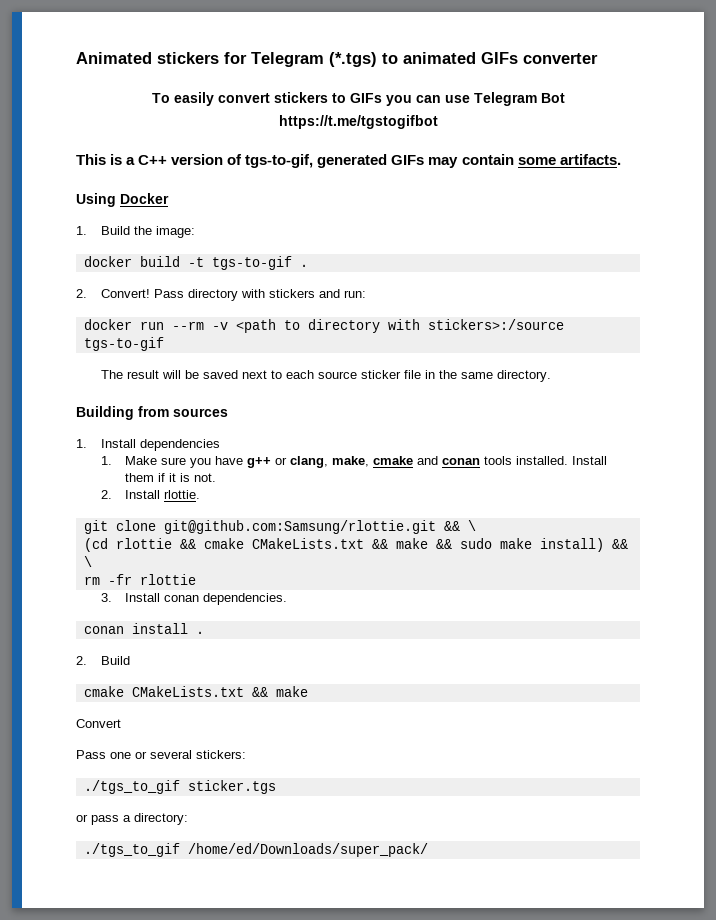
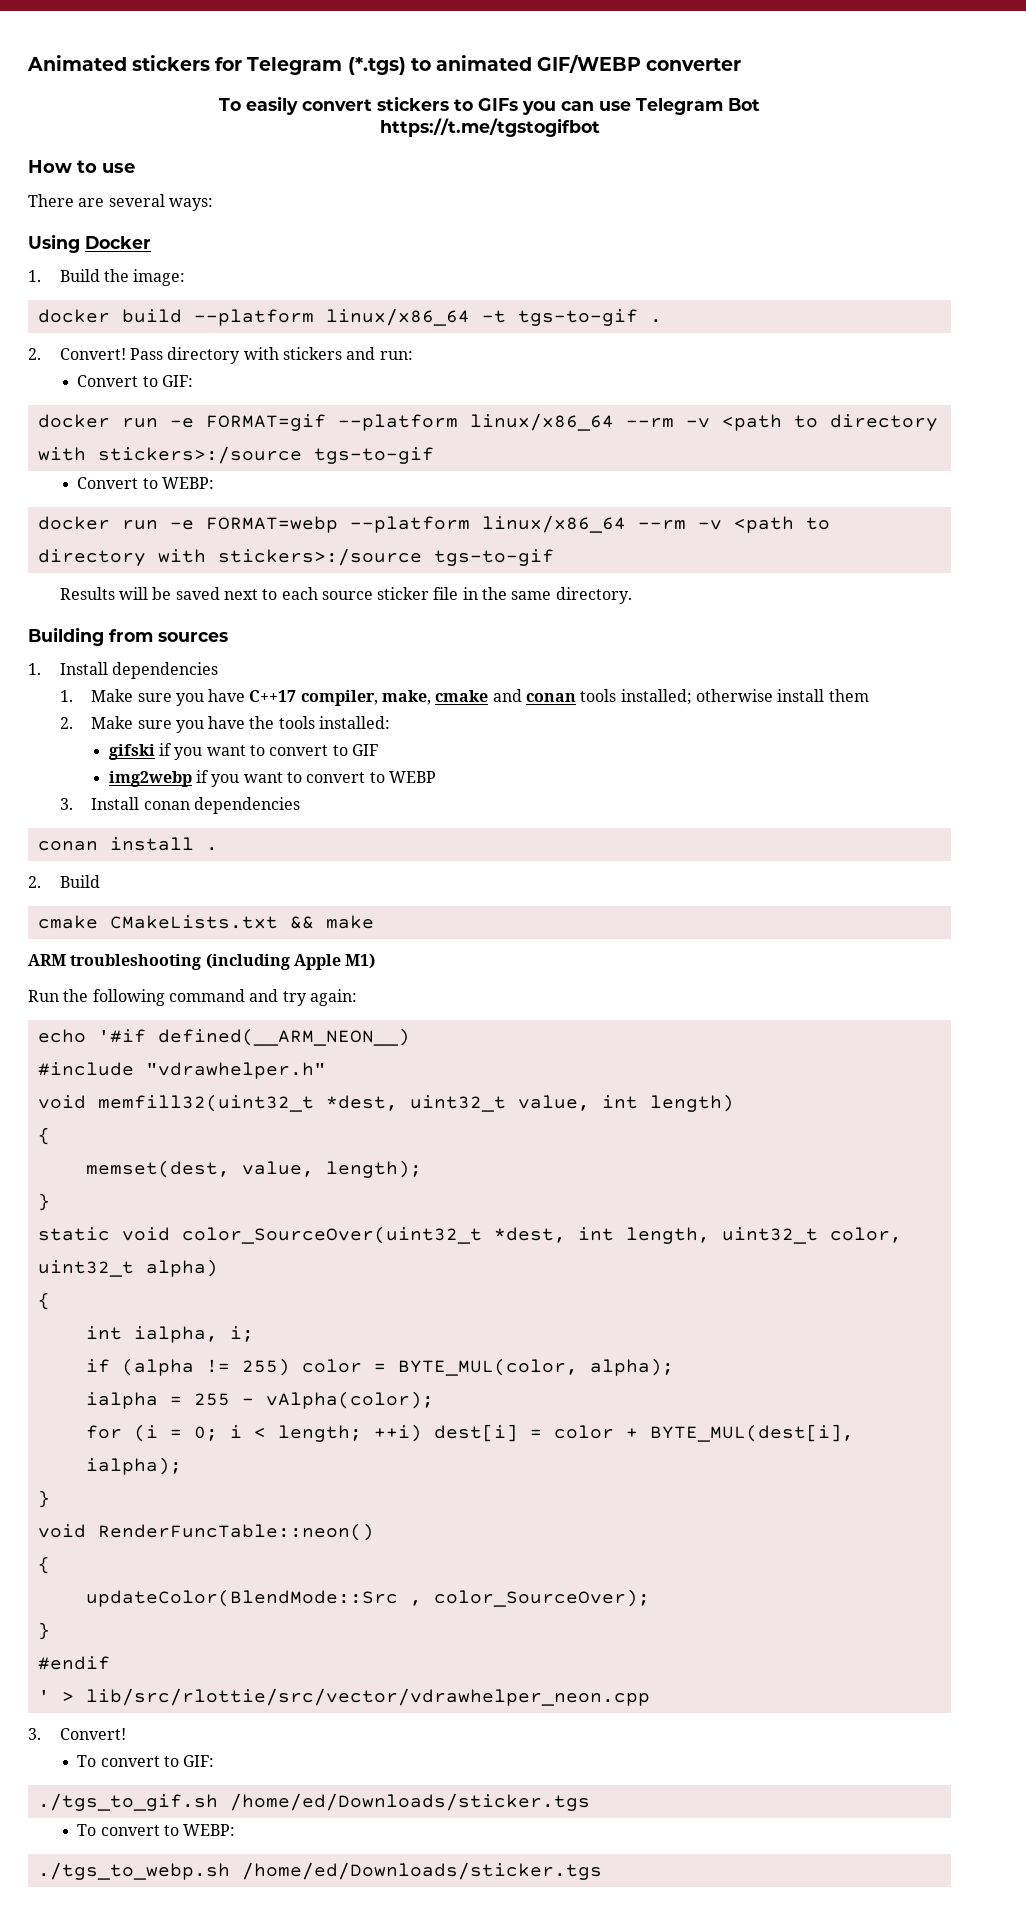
- Animated stickers for Telegram (*.tgs) to animated GIFs converter
+ Animated stickers for Telegram (*.tgs) to animated GIF/WEBP converter
- This is a C++ version of tgs-to-gif, generated GIFs may contain some artifacts.
+ How to use
+ There are several ways:
- docker build -t tgs-to-gif .
+ docker build --platform linux/x86_64 -t tgs-to-gif .
- docker run --rm -v <path to directory with stickers>:/source tgs-to-gif
- The result will be saved next to each source sticker file in the same directory.
+ Convert to GIF:
+ docker run -e FORMAT=gif --platform linux/x86_64 --rm -v <path to directory with stickers>:/source tgs-to-gif
+ Convert to WEBP:
+ docker run -e FORMAT=webp --platform linux/x86_64 --rm -v <path to directory with stickers>:/source tgs-to-gif
+ Results will be saved next to each source sticker file in the same directory.
- 1. Make sure you have g++ or clang, make, cmake and conan tools installed. Install them if it is not.
- 2. Install rlottie.
- git clone git@github.com:Samsung/rlottie.git && \
- (cd rlottie && cmake CMakeLists.txt && make && sudo make install) && \
- rm -fr rlottie
+ 1. Make sure you have C++17 compiler, make, cmake and conan tools installed; otherwise install them
+ 2. Make sure you have the tools installed:
+ gifski if you want to convert to GIF
+ img2webp if you want to convert to WEBP
- 3. Install conan dependencies.
+ 3. Install conan dependencies
- Convert
- Pass one or several stickers:
- ./tgs_to_gif sticker.tgs
- or pass a directory:
- ./tgs_to_gif /home/ed/Downloads/super_pack/
+ ARM troubleshooting (including Apple M1)
+ Run the following command and try again:
+ echo '#if defined(__ARM_NEON__)
+ #include "vdrawhelper.h"
+ void memfill32(uint32_t *dest, uint32_t value, int length)
+ {
+ memset(dest, value, length);
+ }
+ static void color_SourceOver(uint32_t *dest, int length, uint32_t color, uint32_t alpha)
+ {
+ int ialpha, i;
+ if (alpha != 255) color = BYTE_MUL(color, alpha);
+ ialpha = 255 - vAlpha(color);
+ for (i = 0; i < length; ++i) dest[i] = color + BYTE_MUL(dest[i], ialpha);
+ }
+ void RenderFuncTable::neon()
+ {
+ updateColor(BlendMode::Src , color_SourceOver);
+ }
+ #endif
+ ' > lib/src/rlottie/src/vector/vdrawhelper_neon.cpp
+ 3. Convert!
+ To convert to GIF:
+ ./tgs_to_gif.sh /home/ed/Downloads/sticker.tgs
+ To convert to WEBP:
+ ./tgs_to_webp.sh /home/ed/Downloads/sticker.tgs

